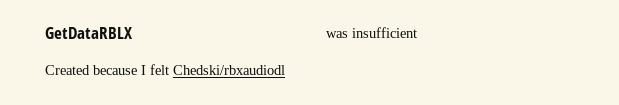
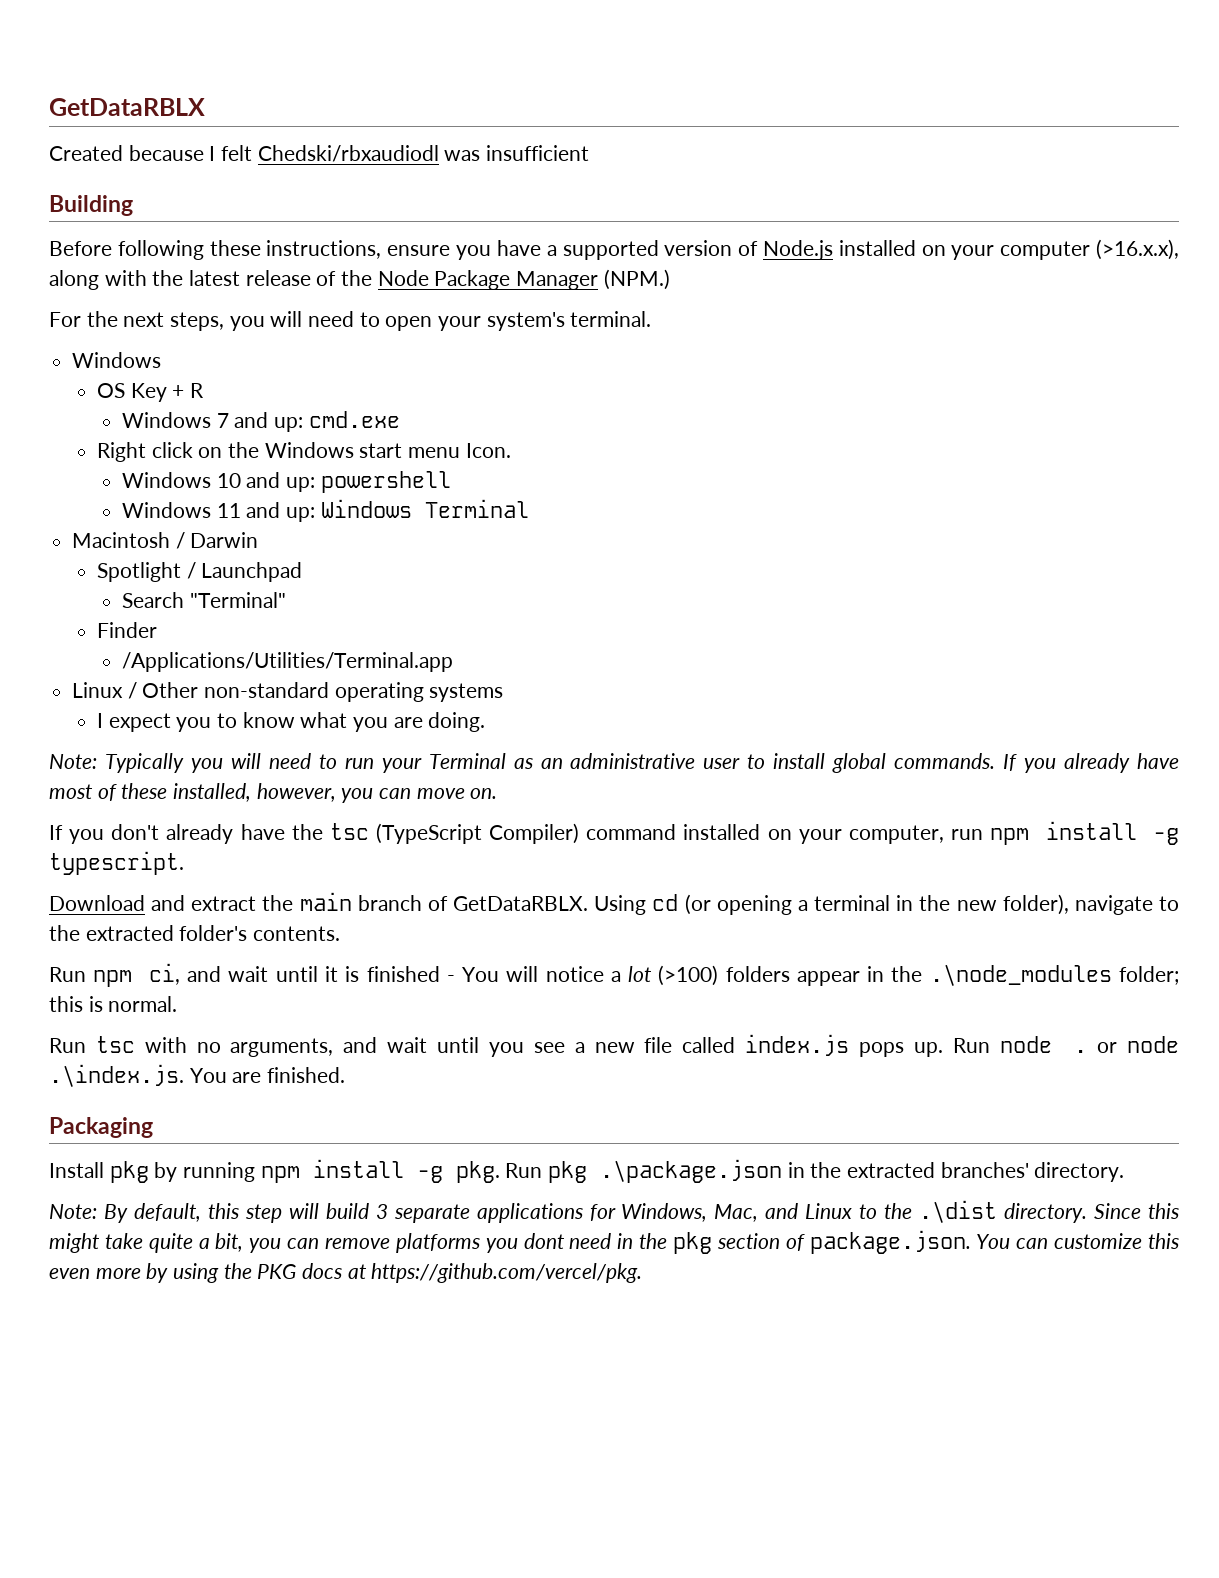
+ Building
+ Before following these instructions, ensure you have a supported version of Node.js installed on your computer (>16.x.x), along with the latest release of the Node Package Manager (NPM.)
+ For the next steps, you will need to open your system's terminal.
+ Windows
+ OS Key + R
+ Windows 7 and up: cmd.exe
+ Right click on the Windows start menu Icon.
+ Windows 10 and up: powershell
+ Windows 11 and up: Windows Terminal
+ Macintosh / Darwin
+ Spotlight / Launchpad
+ Search "Terminal"
+ Finder
+ /Applications/Utilities/Terminal.app
+ Linux / Other non-standard operating systems
+ I expect you to know what you are doing.
+ Note: Typically you will need to run your Terminal as an administrative user to install global commands. If you already have most of these installed, however, you can move on.
+ If you don't already have the tsc (TypeScript Compiler) command installed on your computer, run npm install -g typescript.
+ Download and extract the main branch of GetDataRBLX. Using cd (or opening a terminal in the new folder), navigate to the extracted folder's contents.
+ Run npm ci, and wait until it is finished - You will notice a lot (>100) folders appear in the .\node_modules folder; this is normal.
+ Run tsc with no arguments, and wait until you see a new file called index.js pops up. Run node . or node .\index.js. You are finished.
+ Packaging
+ Install pkg by running npm install -g pkg. Run pkg .\package.json in the extracted branches' directory.
+ Note: By default, this step will build 3 separate applications for Windows, Mac, and Linux to the .\dist directory. Since this might take quite a bit, you can remove platforms you dont need in the pkg section of package.json. You can customize this even more by using the PKG docs at https://github.com/vercel/pkg.

